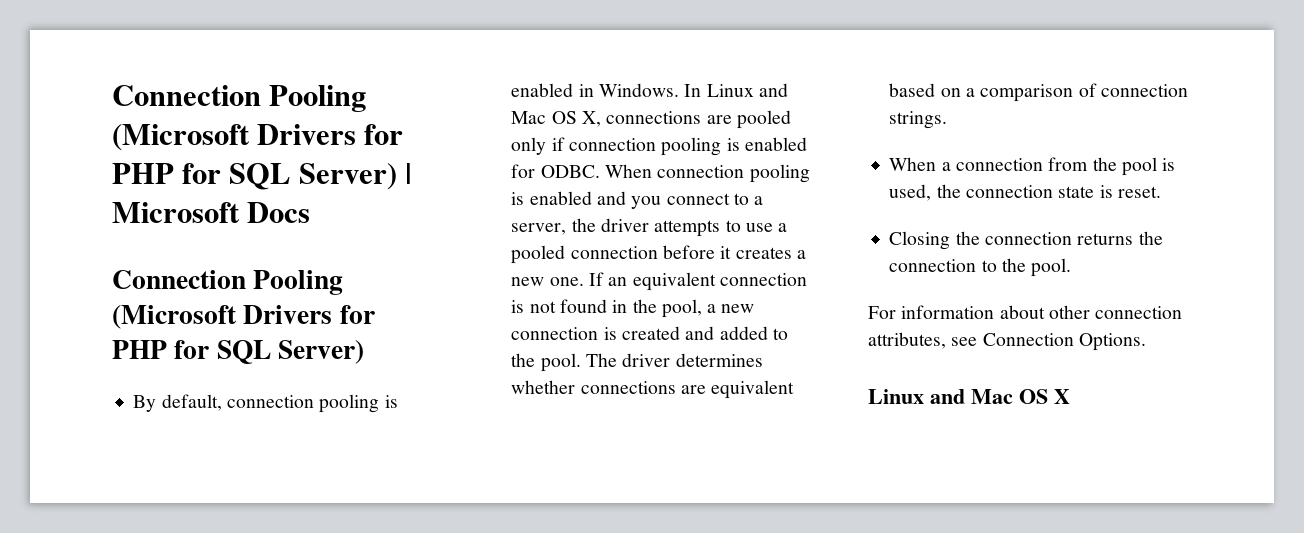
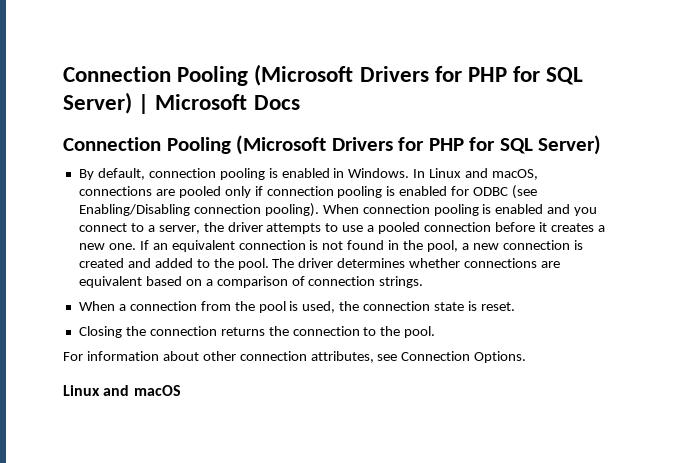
- In Linux and Mac OS X, connections are pooled only if connection pooling is enabled for ODBC.
+ In Linux and macOS, connections are pooled only if connection pooling is enabled for ODBC (see Enabling/Disabling connection pooling).
- Linux and Mac OS X
+ Linux and macOS

